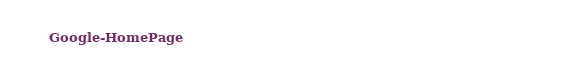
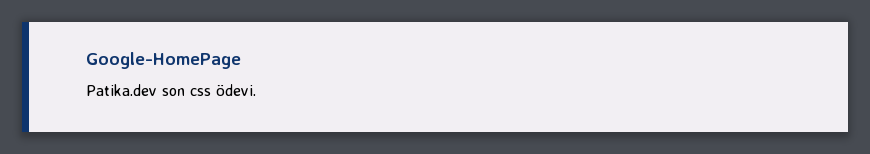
+ Patika.dev son css ödevi.

